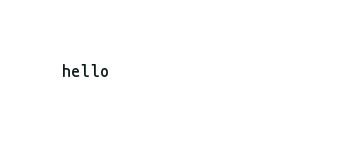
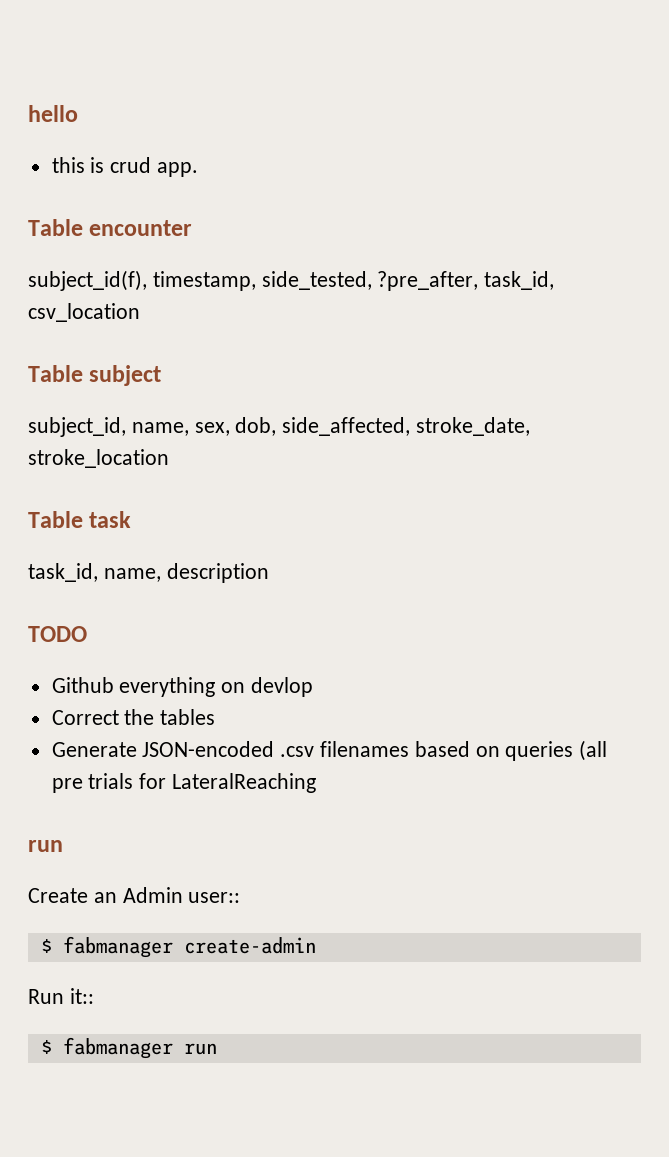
+ this is crud app.
+ Table encounter
+ subject_id(f), timestamp, side_tested, ?pre_after, task_id, csv_location
+ Table subject
+ subject_id, name, sex, dob, side_affected, stroke_date, stroke_location
+ Table task
+ task_id, name, description
+ TODO
+ Github everything on devlop
+ Correct the tables
+ Generate JSON-encoded .csv filenames based on queries (all pre trials for LateralReaching
+ run
+ Create an Admin user::
+ $ fabmanager create-admin
+ Run it::
+ $ fabmanager run

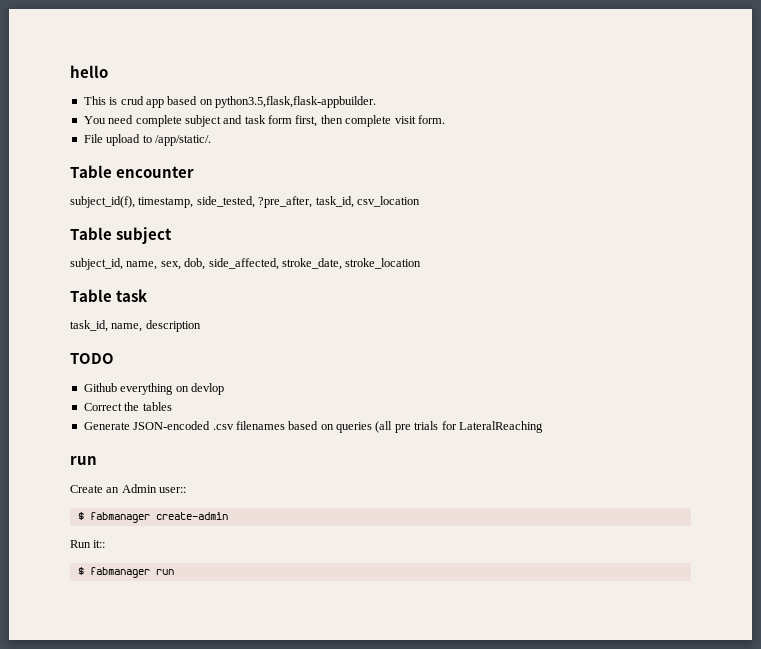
- this is crud app.
+ This is crud app based on python3.5,flask,flask-appbuilder.
+ You need complete subject and task form first, then complete visit form.
+ File upload to /app/static/.

